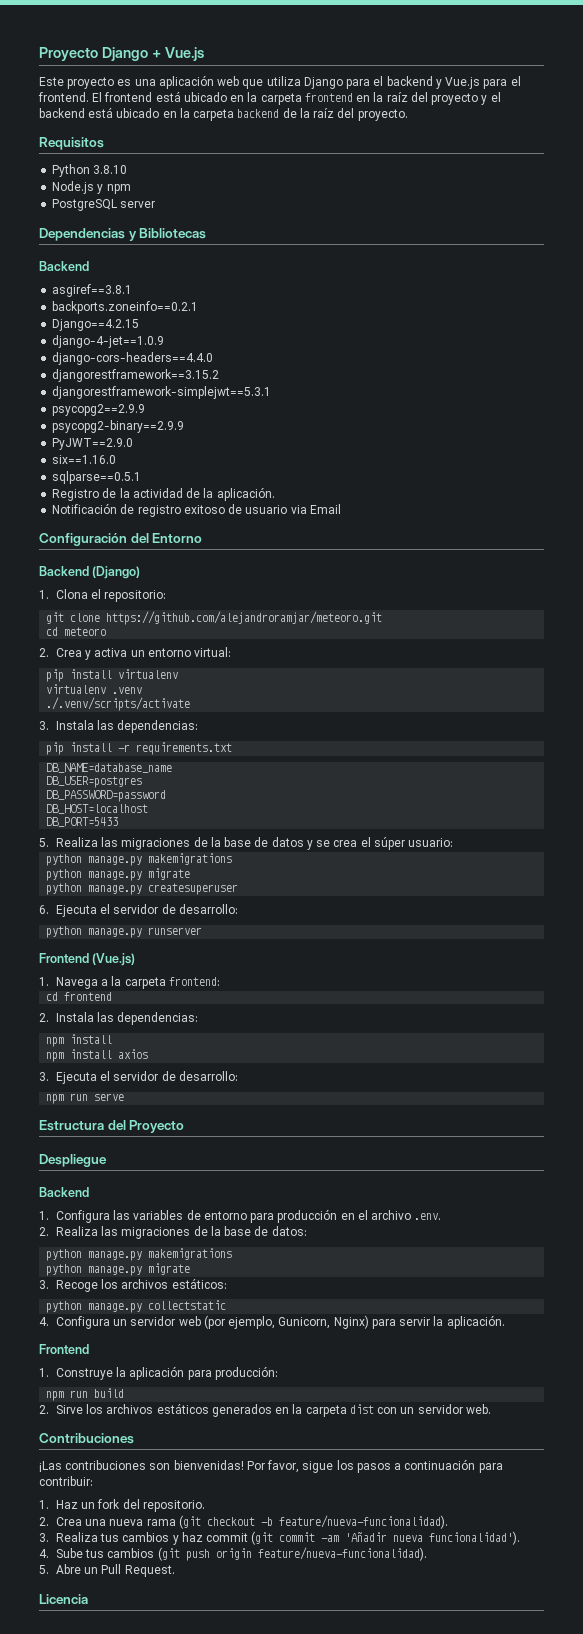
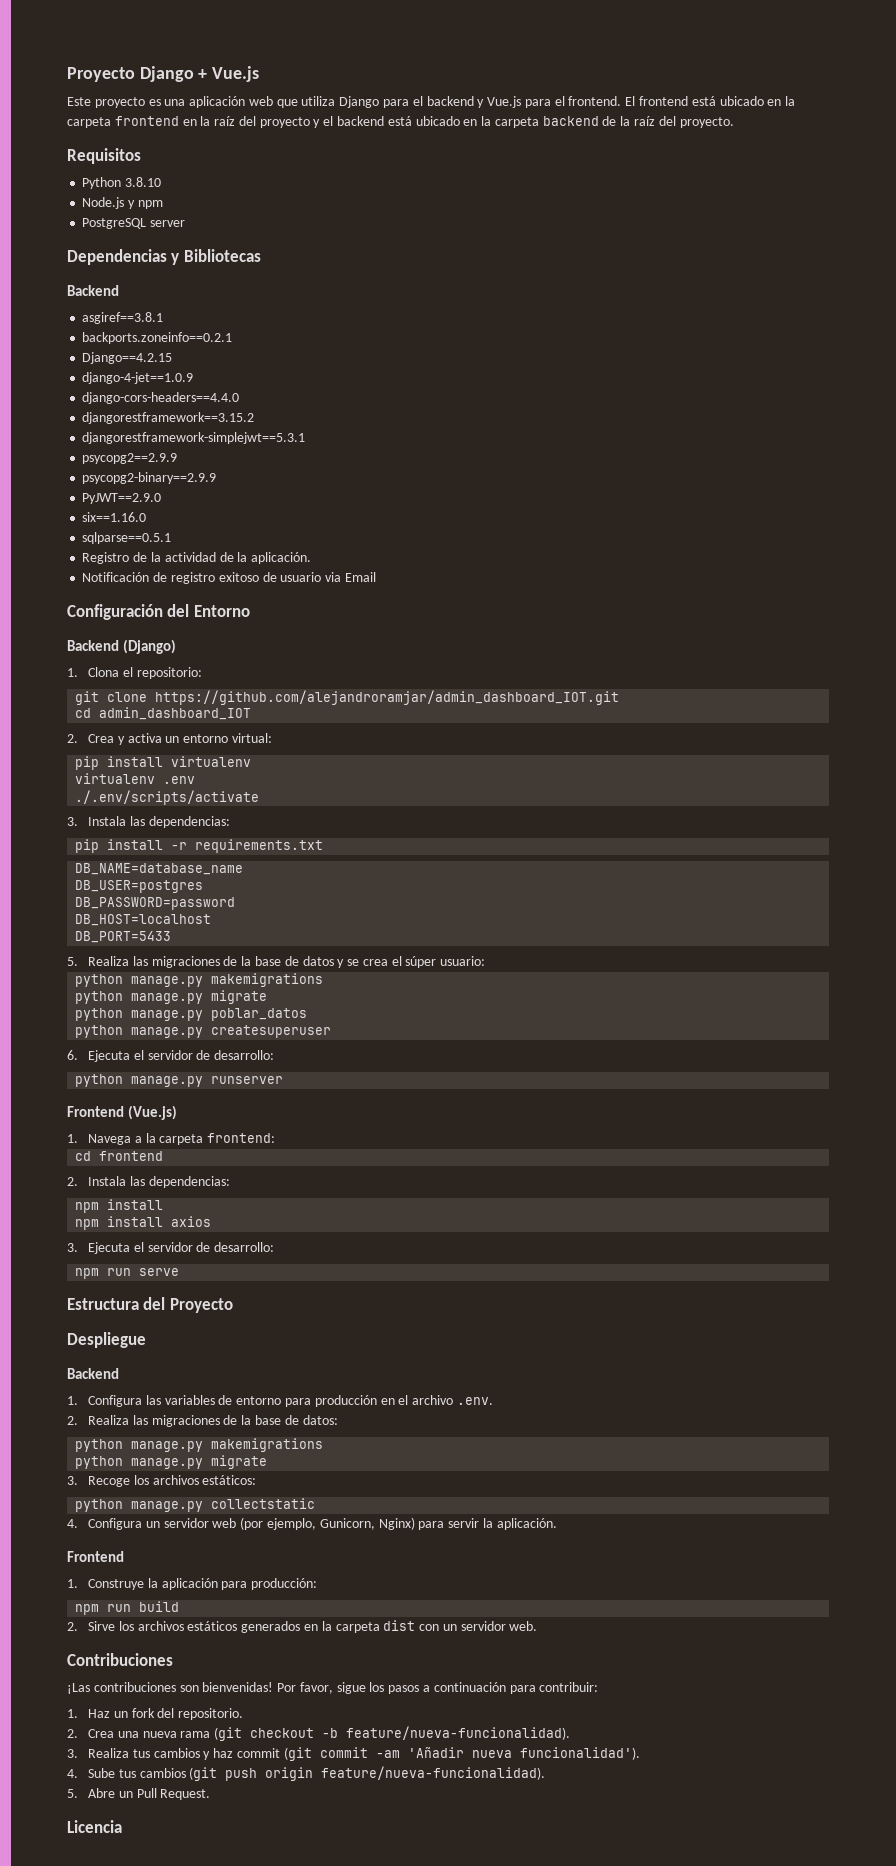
- git clone https://github.com/alejandroramjar/meteoro.git
- cd meteoro
+ git clone https://github.com/alejandroramjar/admin_dashboard_IOT.git
+ cd admin_dashboard_IOT
- virtualenv .venv
- ./.venv/scripts/activate
+ virtualenv .env
+ ./.env/scripts/activate
+ python manage.py poblar_datos

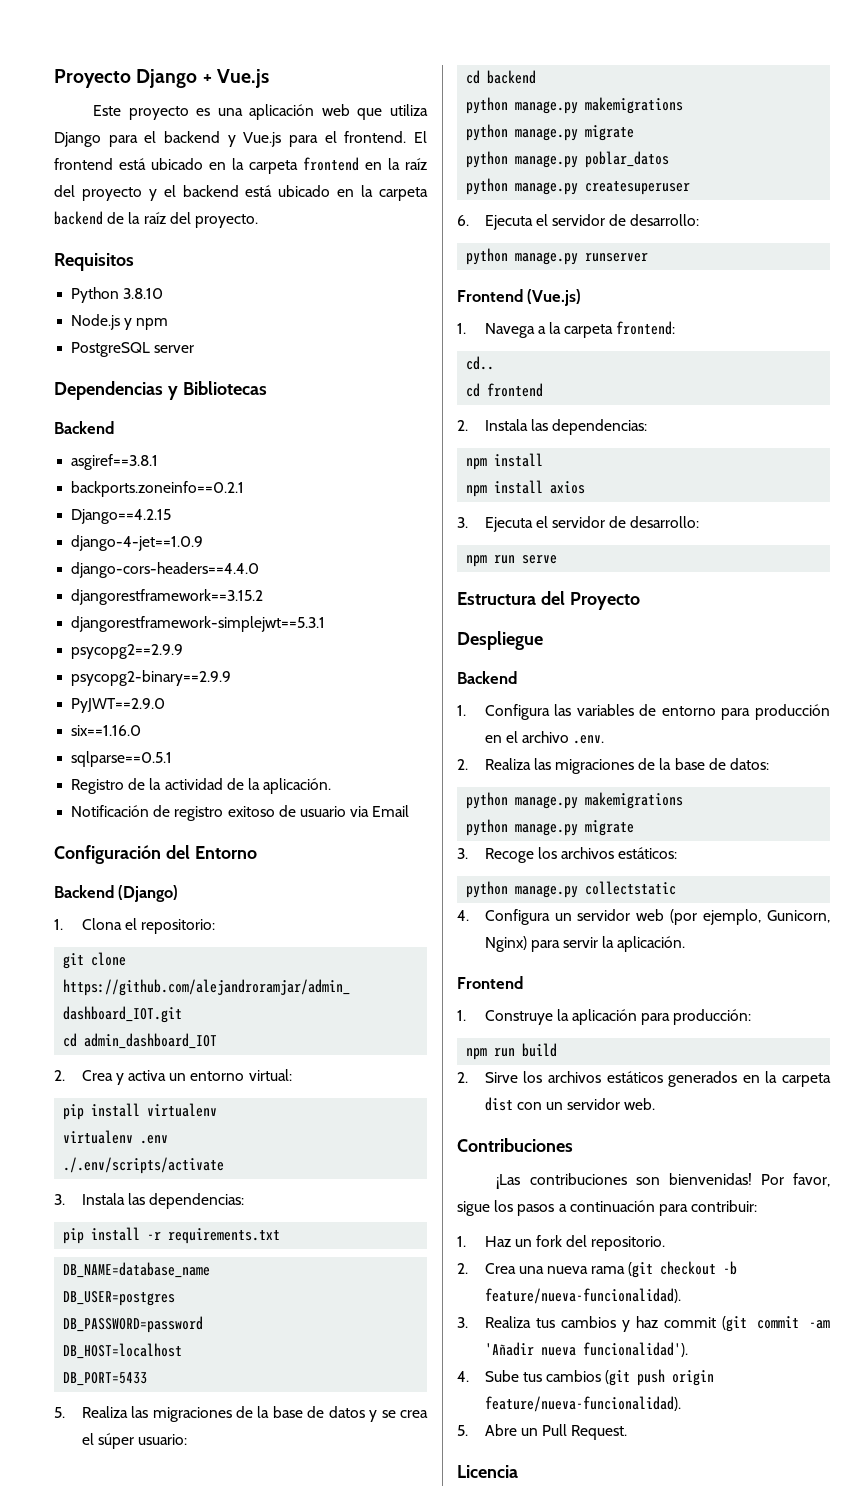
+ cd backend
+ cd..

